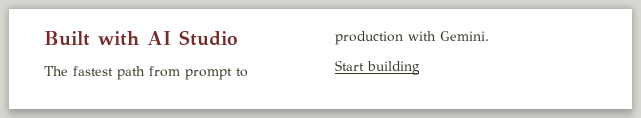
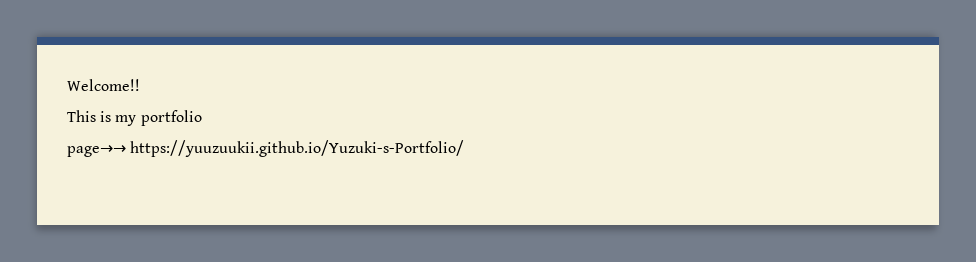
- Built with AI Studio
- The fastest path from prompt to production with Gemini.
- Start building
+ Welcome!!
+ This is my portfolio
+ page→→ https://yuuzuukii.github.io/Yuzuki-s-Portfolio/

